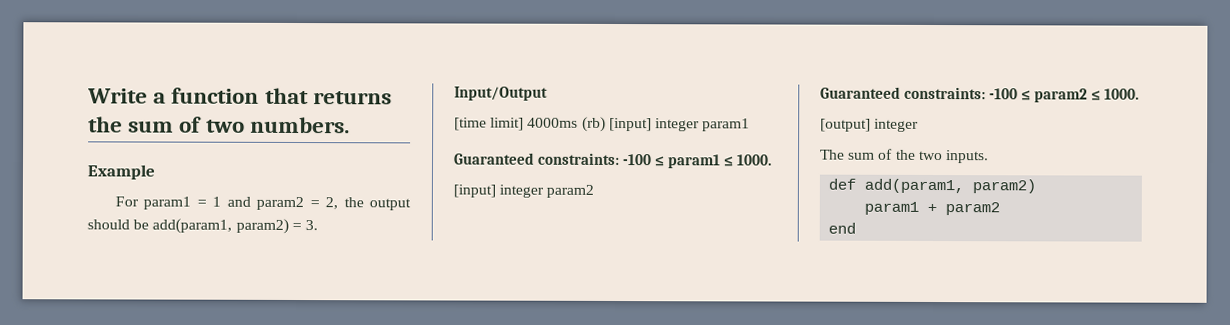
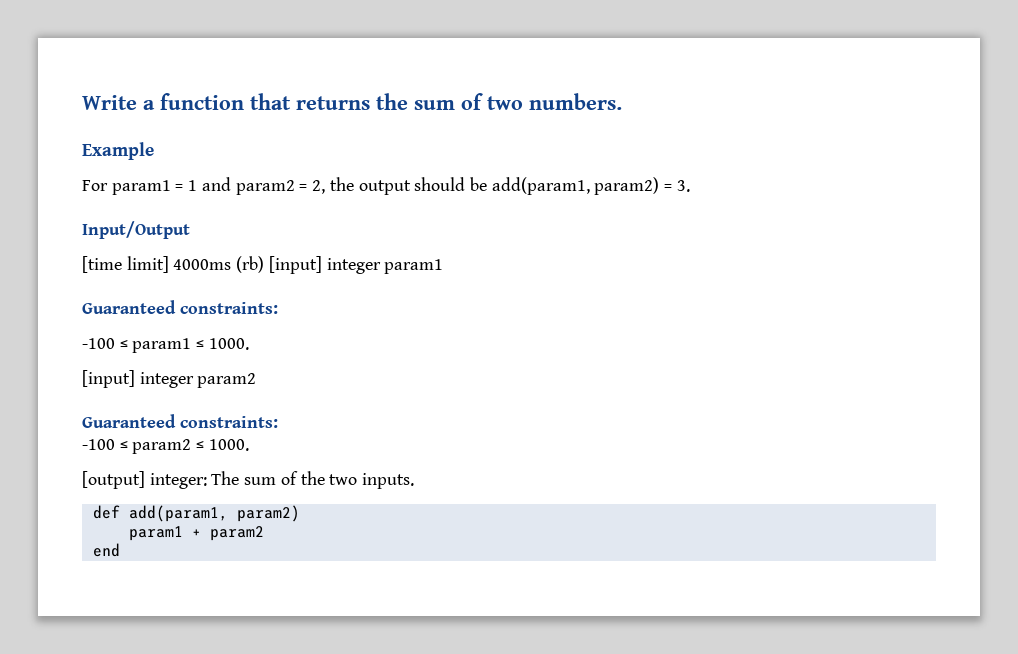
  [time limit] 4000ms (rb) [input] integer param1
- Guaranteed constraints: -100 ≤ param1 ≤ 1000.
+ Guaranteed constraints:
+ -100 ≤ param1 ≤ 1000.
  [input] integer param2
- Guaranteed constraints: -100 ≤ param2 ≤ 1000.
+ Guaranteed constraints:
+ -100 ≤ param2 ≤ 1000.
- [output] integer
- The sum of the two inputs.
+ [output] integer: The sum of the two inputs.

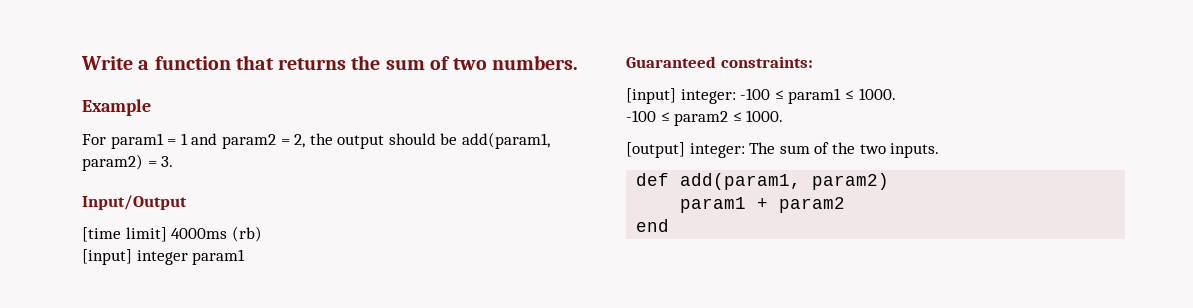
- [time limit] 4000ms (rb) [input] integer param1
+ [time limit] 4000ms (rb)
+ [input] integer param1
- -100 ≤ param1 ≤ 1000.
+ [input] integer: -100 ≤ param1 ≤ 1000.
- [input] integer param2
- Guaranteed constraints:

